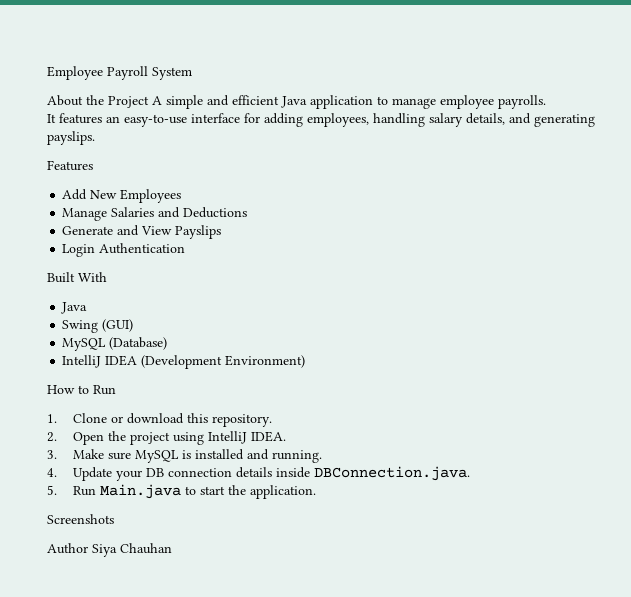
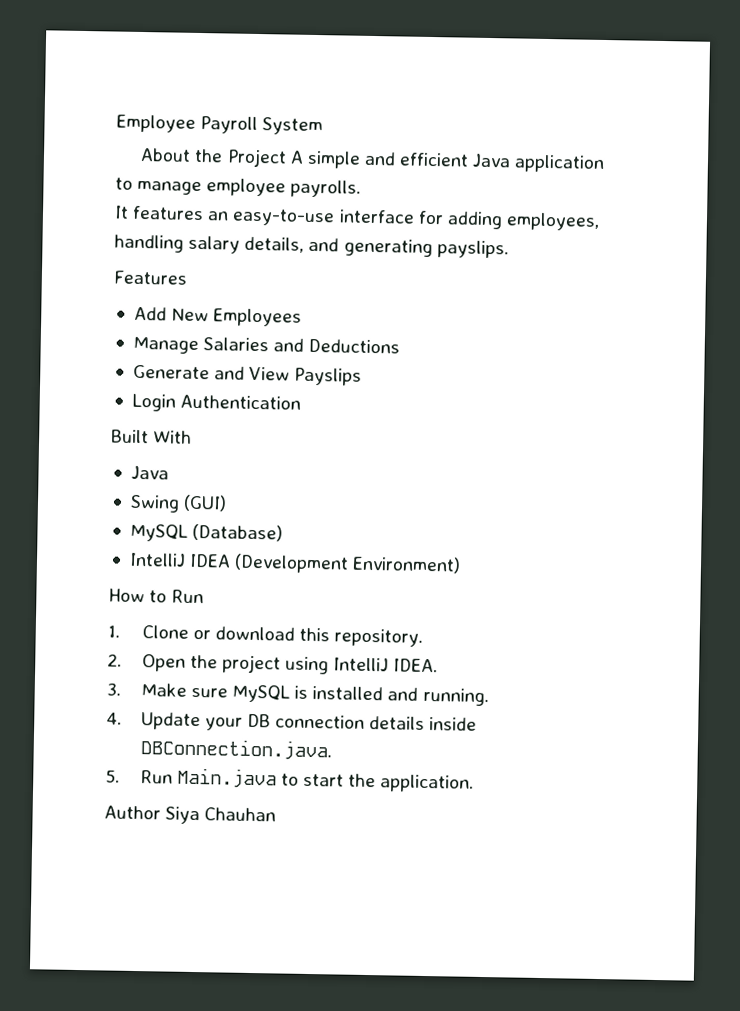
- Screenshots

